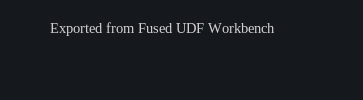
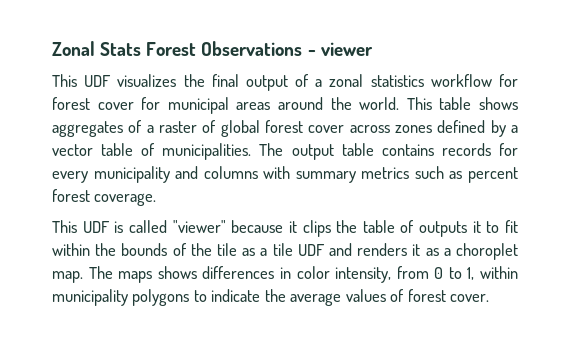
- Exported from Fused UDF Workbench
+ Zonal Stats Forest Observations - viewer
+ This UDF visualizes the final output of a zonal statistics workflow for forest cover for municipal areas around the world. This table shows aggregates of a raster of global forest cover across zones defined by a vector table of municipalities. The output table contains records for every municipality and columns with summary metrics such as percent forest coverage.
+ This UDF is called "viewer" because it clips the table of outputs it to fit within the bounds of the tile as a tile UDF and renders it as a choroplet map. The maps shows differences in color intensity, from 0 to 1, within municipality polygons to indicate the average values of forest cover.

